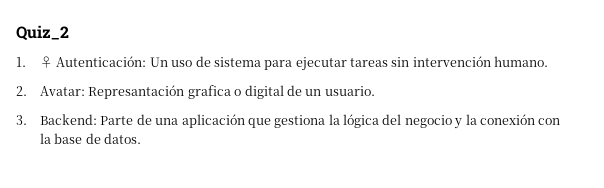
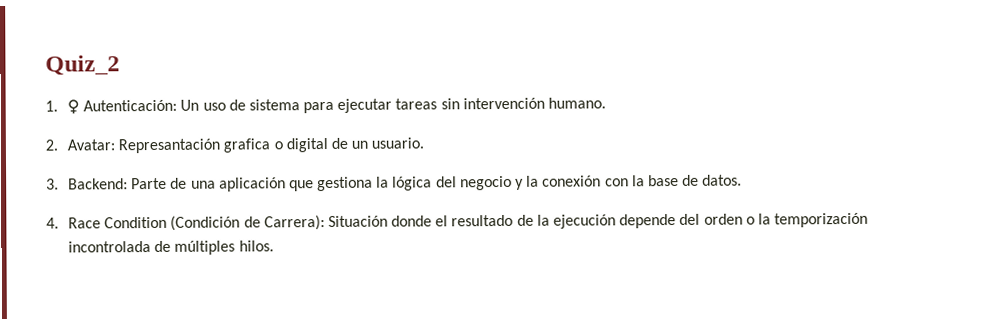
+ 4. Race Condition (Condición de Carrera): Situación donde el resultado de la ejecución depende del orden o la temporización incontrolada de múltiples hilos.

